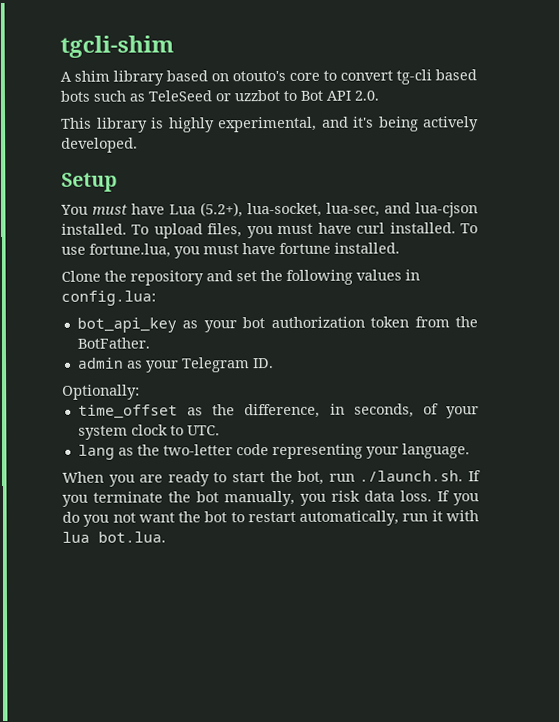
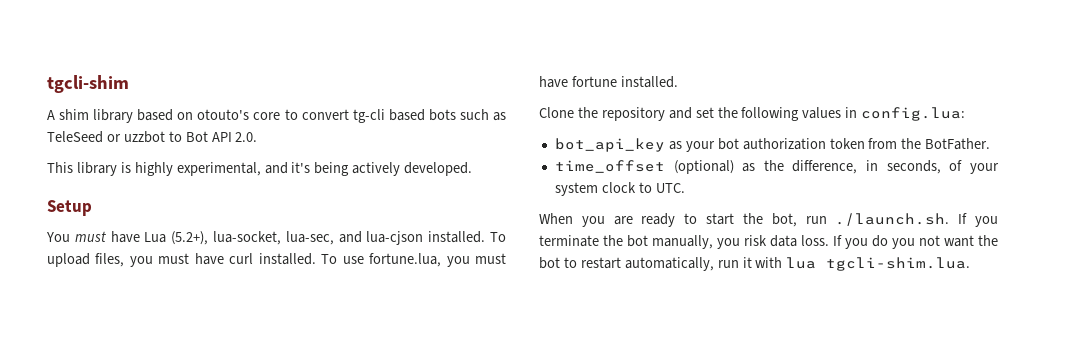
- admin as your Telegram ID.
- Optionally:
- time_offset as the difference, in seconds, of your system clock to UTC.
+ time_offset (optional) as the difference, in seconds, of your system clock to UTC.
- lang as the two-letter code representing your language.
- If you do you not want the bot to restart automatically, run it with lua bot.lua.
+ If you do you not want the bot to restart automatically, run it with lua tgcli-shim.lua.

